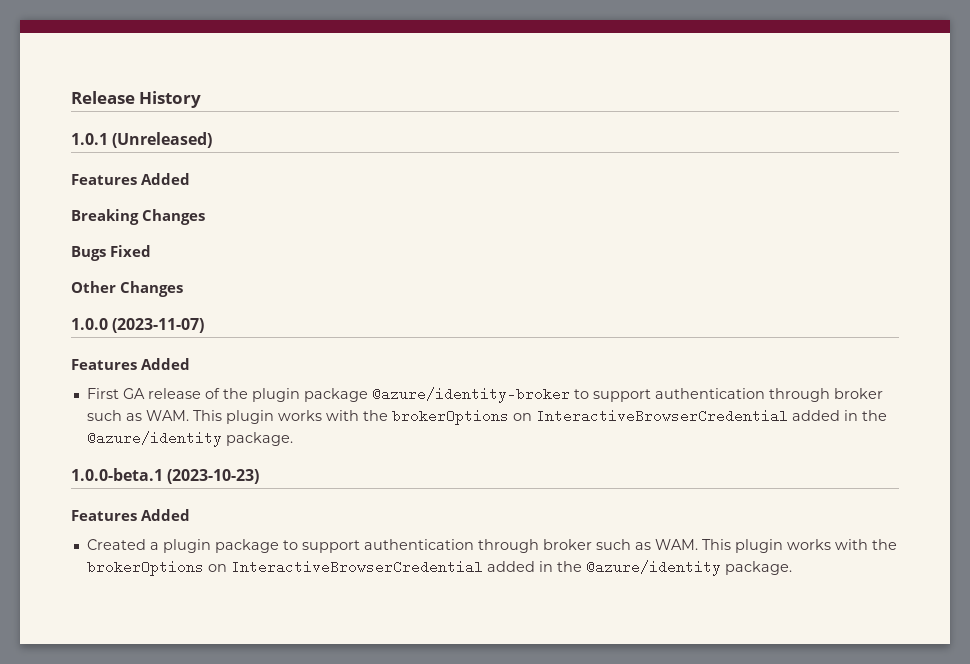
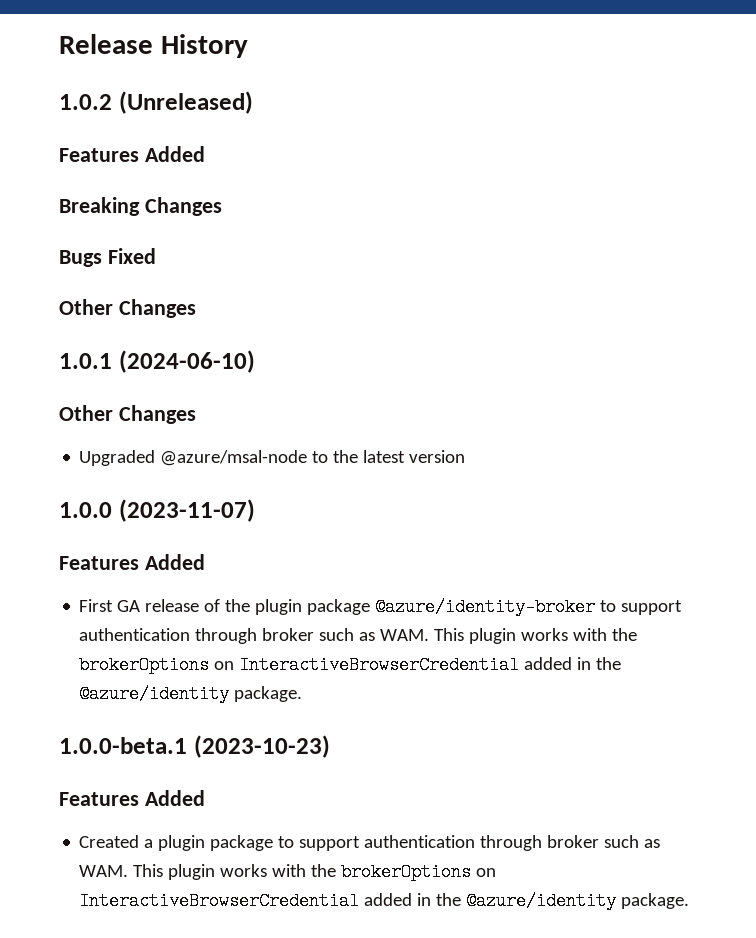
- 1.0.1 (Unreleased)
+ 1.0.2 (Unreleased)
+ 1.0.1 (2024-06-10)
+ Other Changes
+ Upgraded @azure/msal-node to the latest version

